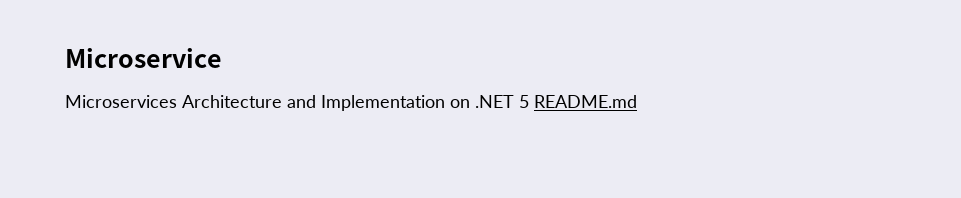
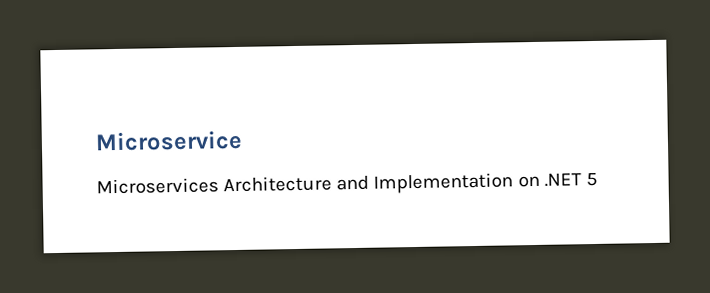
- Microservices Architecture and Implementation on .NET 5 README.md
+ Microservices Architecture and Implementation on .NET 5

